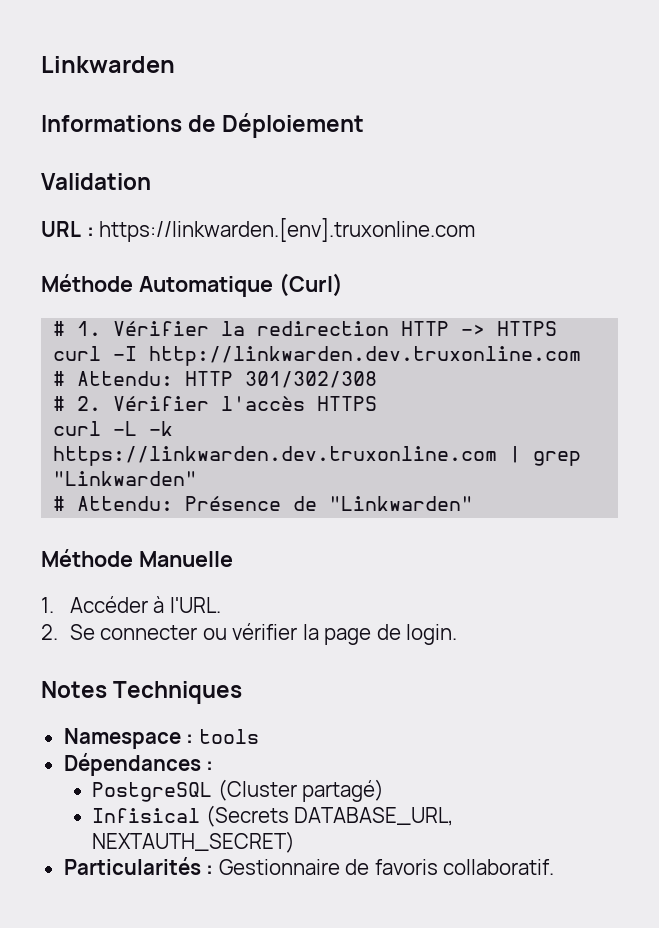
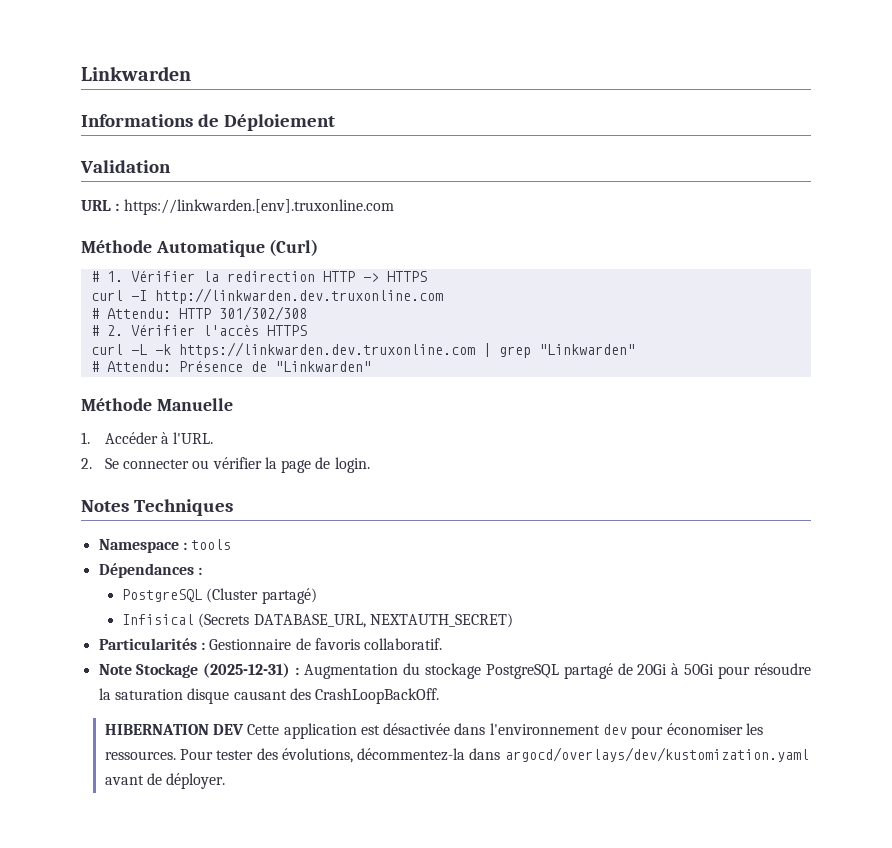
+ Note Stockage (2025-12-31) : Augmentation du stockage PostgreSQL partagé de 20Gi à 50Gi pour résoudre la saturation disque causant des CrashLoopBackOff.
+ HIBERNATION DEV Cette application est désactivée dans l'environnement dev pour économiser les ressources. Pour tester des évolutions, décommentez-la dans argocd/overlays/dev/kustomization.yaml avant de déployer.

